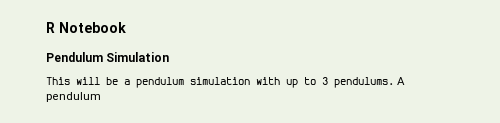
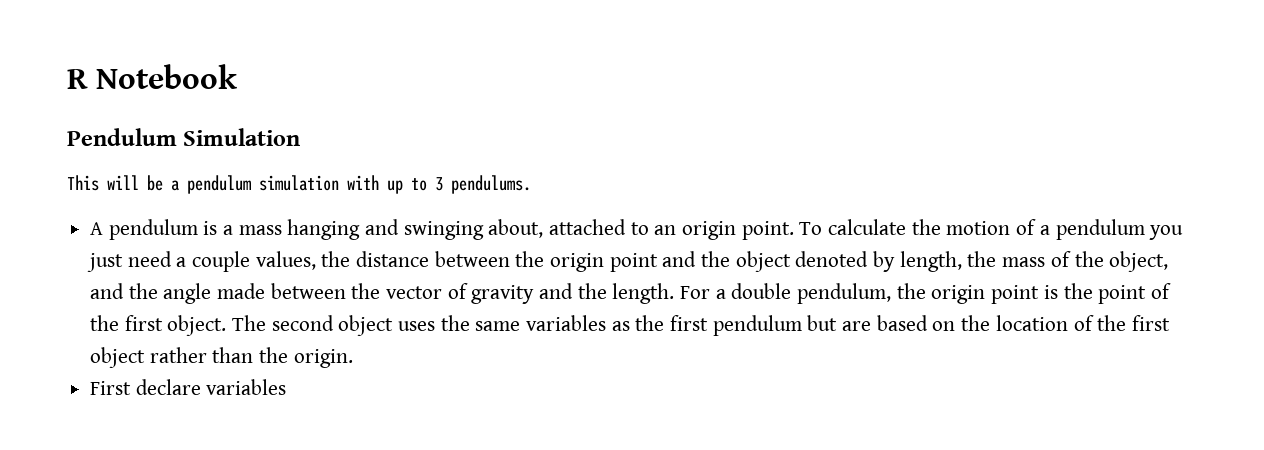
- This will be a pendulum simulation with up to 3 pendulums. A pendulum
+ This will be a pendulum simulation with up to 3 pendulums.
+ A pendulum is a mass hanging and swinging about, attached to an origin point. To calculate the motion of a pendulum you just need a couple values, the distance between the origin point and the object denoted by length, the mass of the object, and the angle made between the vector of gravity and the length. For a double pendulum, the origin point is the point of the first object. The second object uses the same variables as the first pendulum but are based on the location of the first object rather than the origin.
+ First declare variables

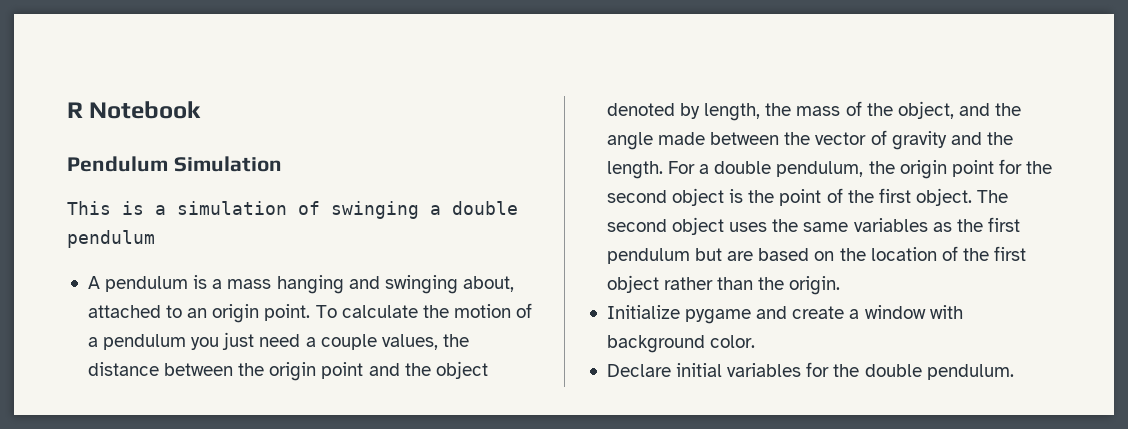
- This will be a pendulum simulation with up to 3 pendulums.
+ This is a simulation of swinging a double pendulum
- For a double pendulum, the origin point is the point of the first object.
+ For a double pendulum, the origin point for the second object is the point of the first object.
- First declare variables
+ Initialize pygame and create a window with background color.
+ Declare initial variables for the double pendulum.

